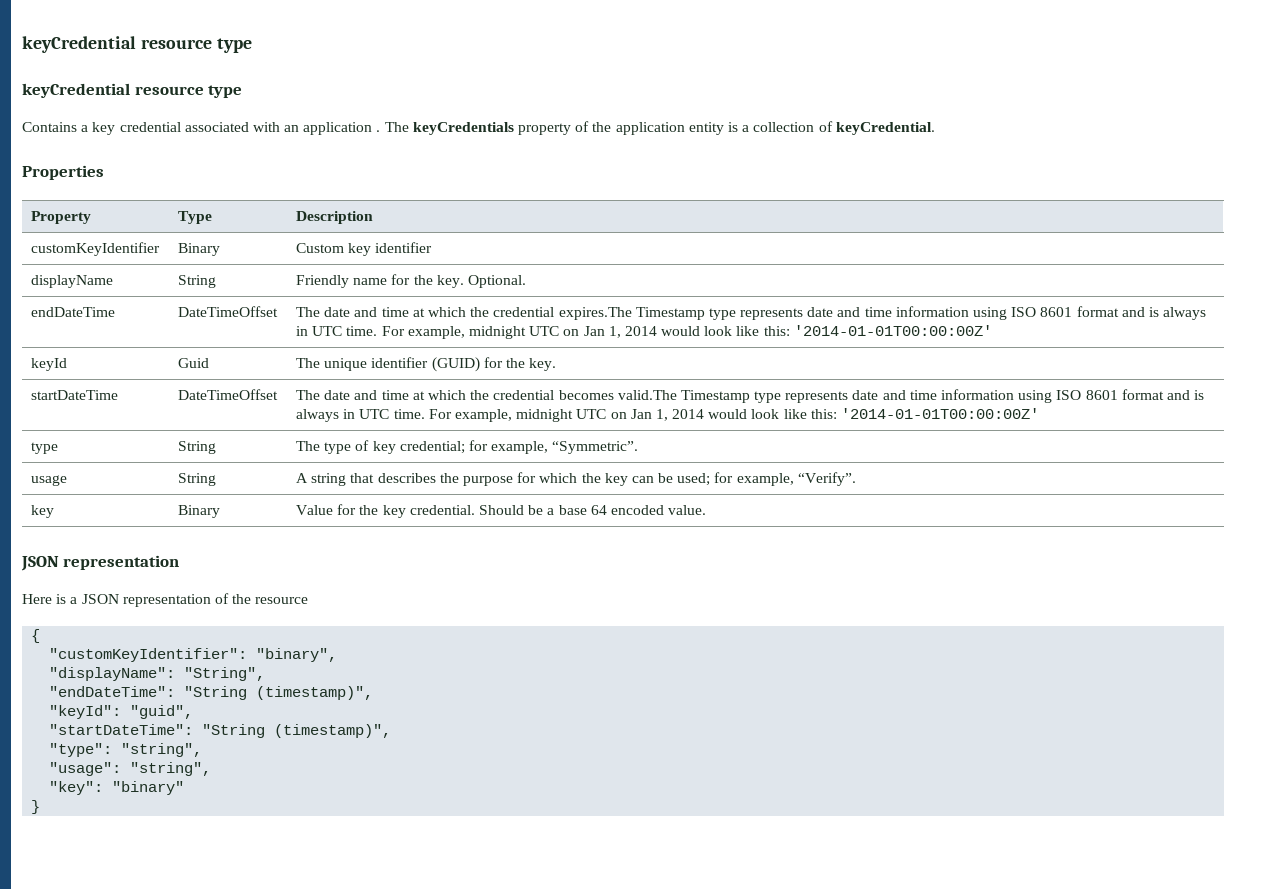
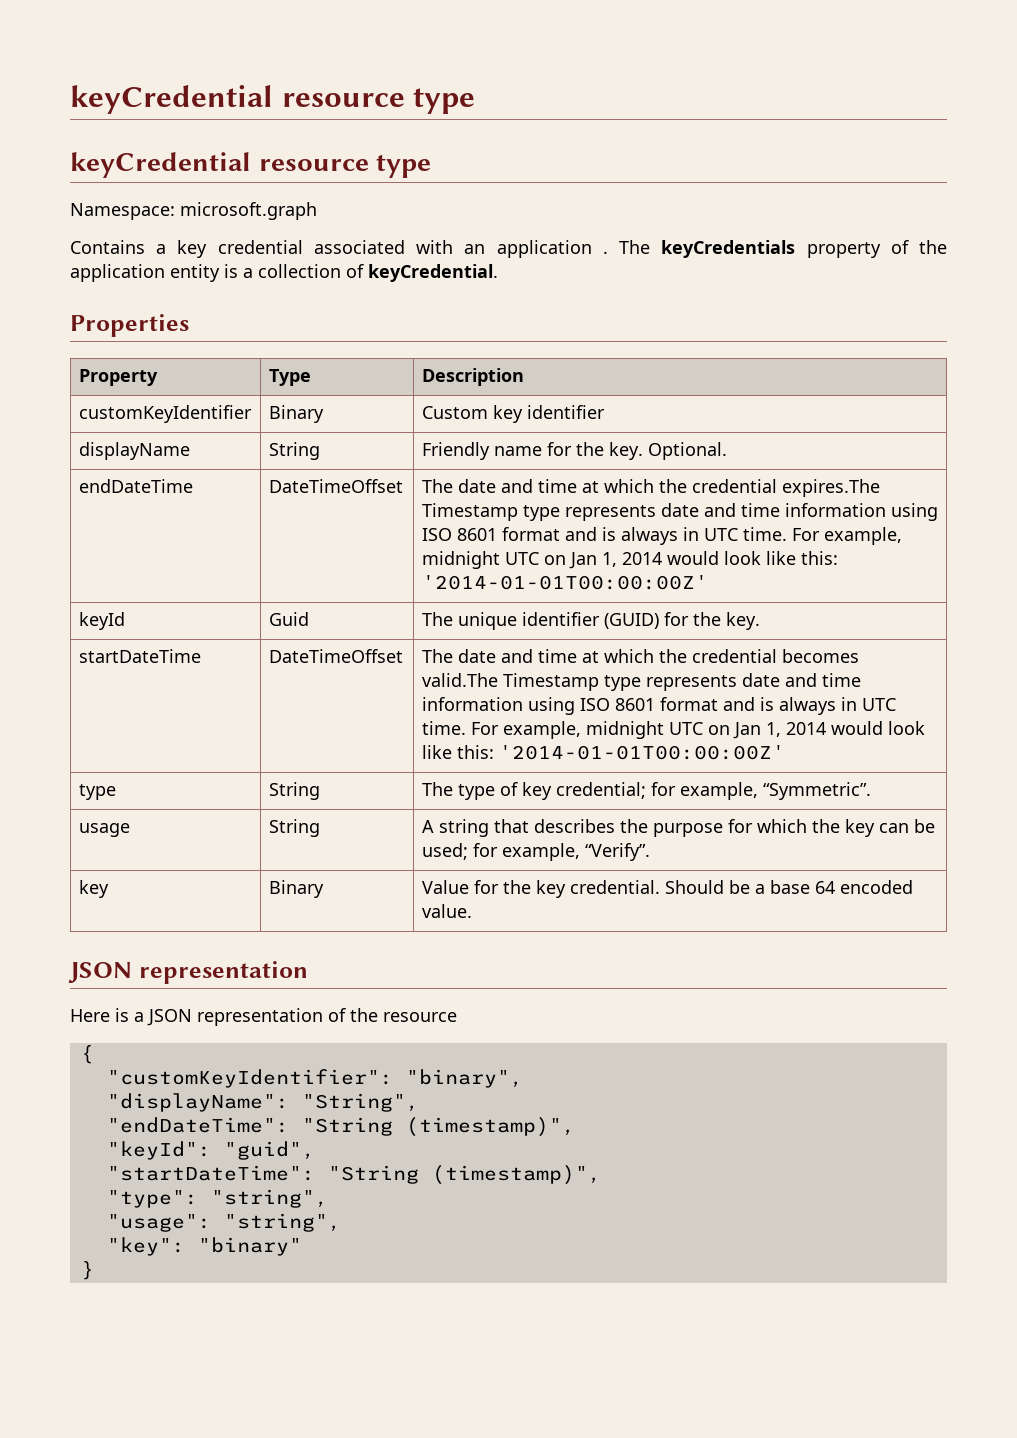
+ Namespace: microsoft.graph

